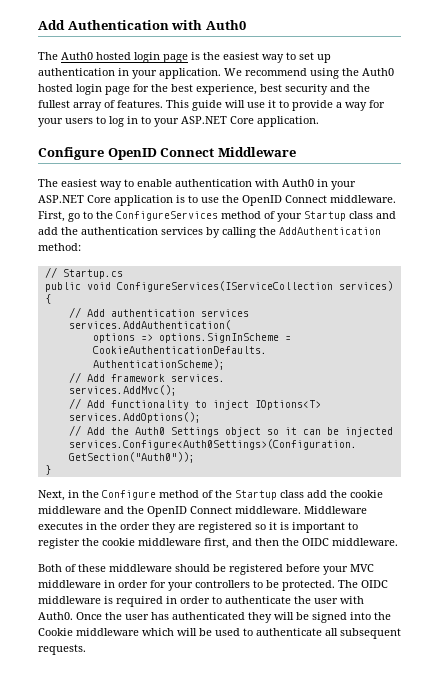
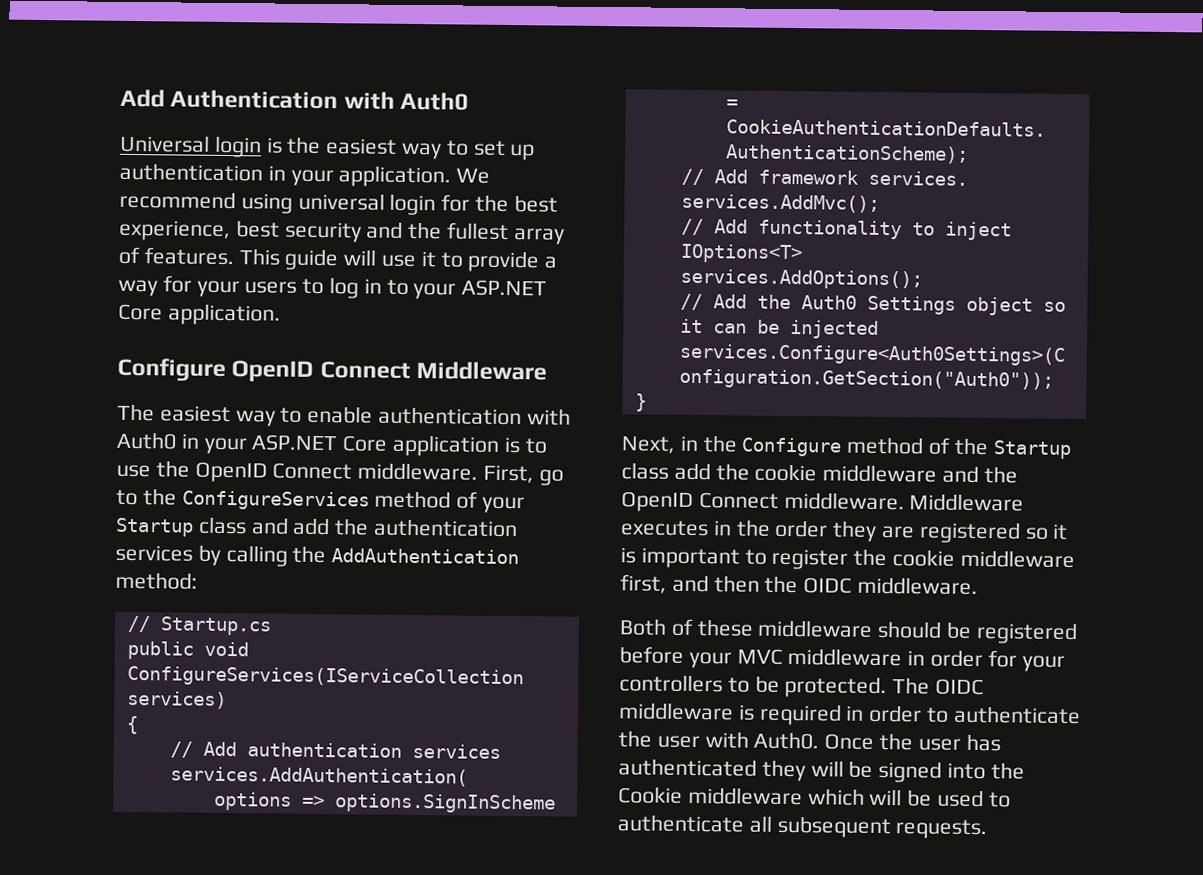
- The Auth0 hosted login page is the easiest way to set up authentication in your application.
+ Universal login is the easiest way to set up authentication in your application.
- We recommend using the Auth0 hosted login page for the best experience, best security and the fullest array of features.
+ We recommend using universal login for the best experience, best security and the fullest array of features.

